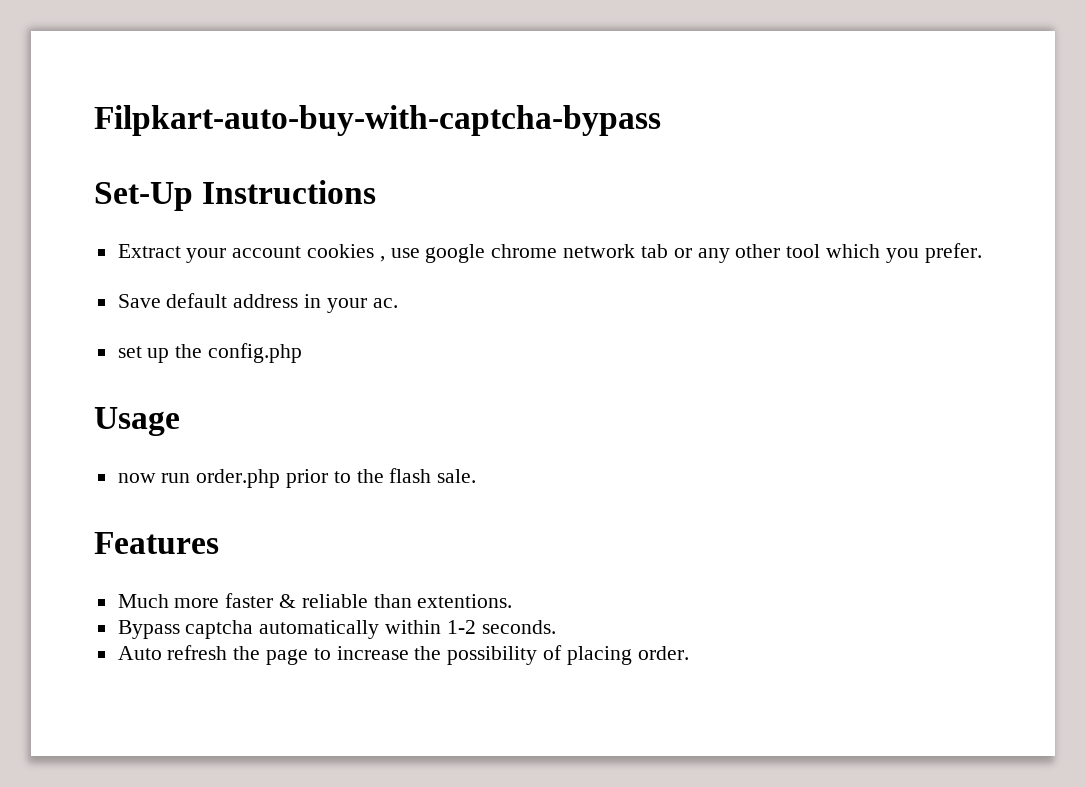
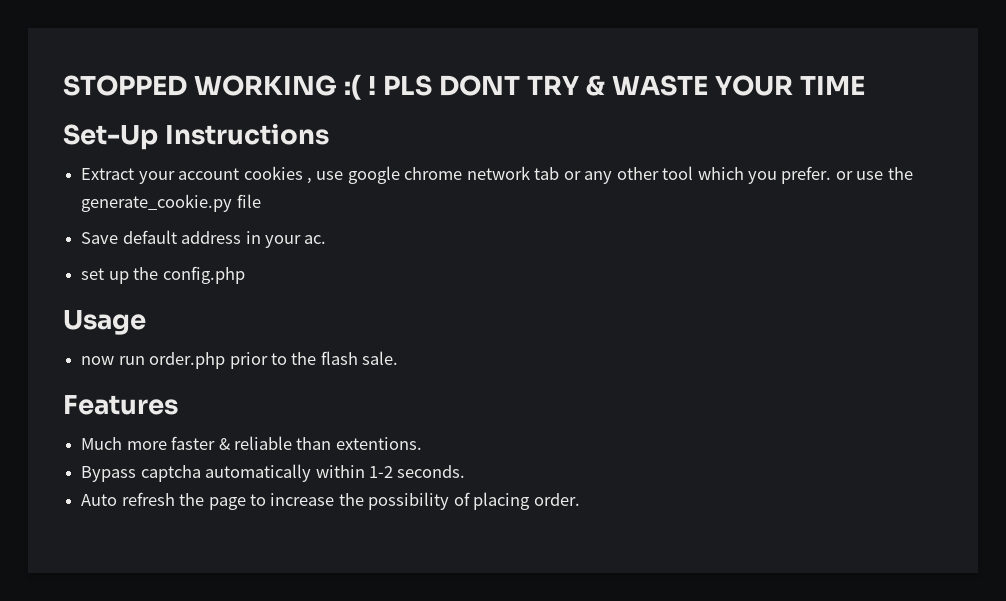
- Filpkart-auto-buy-with-captcha-bypass
+ STOPPED WORKING :( ! PLS DONT TRY & WASTE YOUR TIME
- Extract your account cookies , use google chrome network tab or any other tool which you prefer.
+ Extract your account cookies , use google chrome network tab or any other tool which you prefer. or use the generate_cookie.py file

